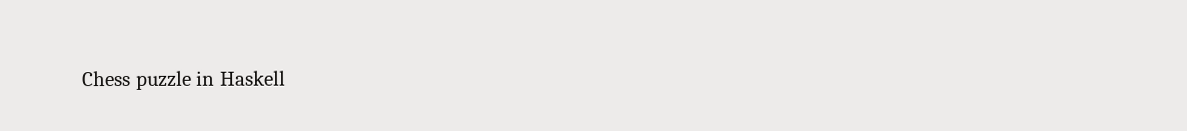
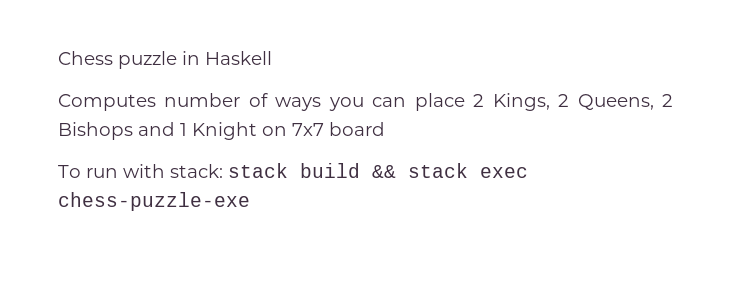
+ Computes number of ways you can place 2 Kings, 2 Queens, 2 Bishops and 1 Knight on 7x7 board
+ To run with stack: stack build && stack exec chess-puzzle-exe

